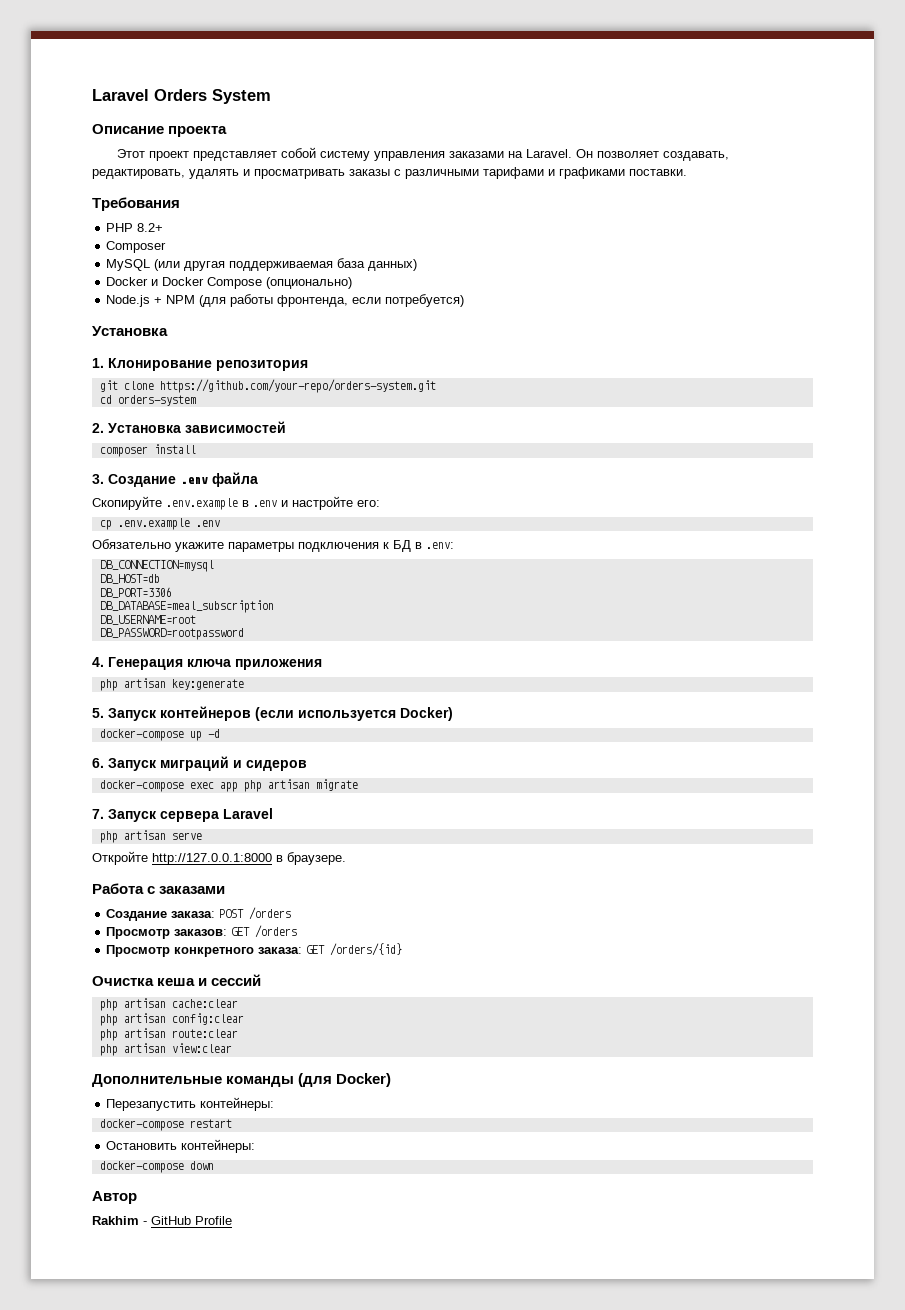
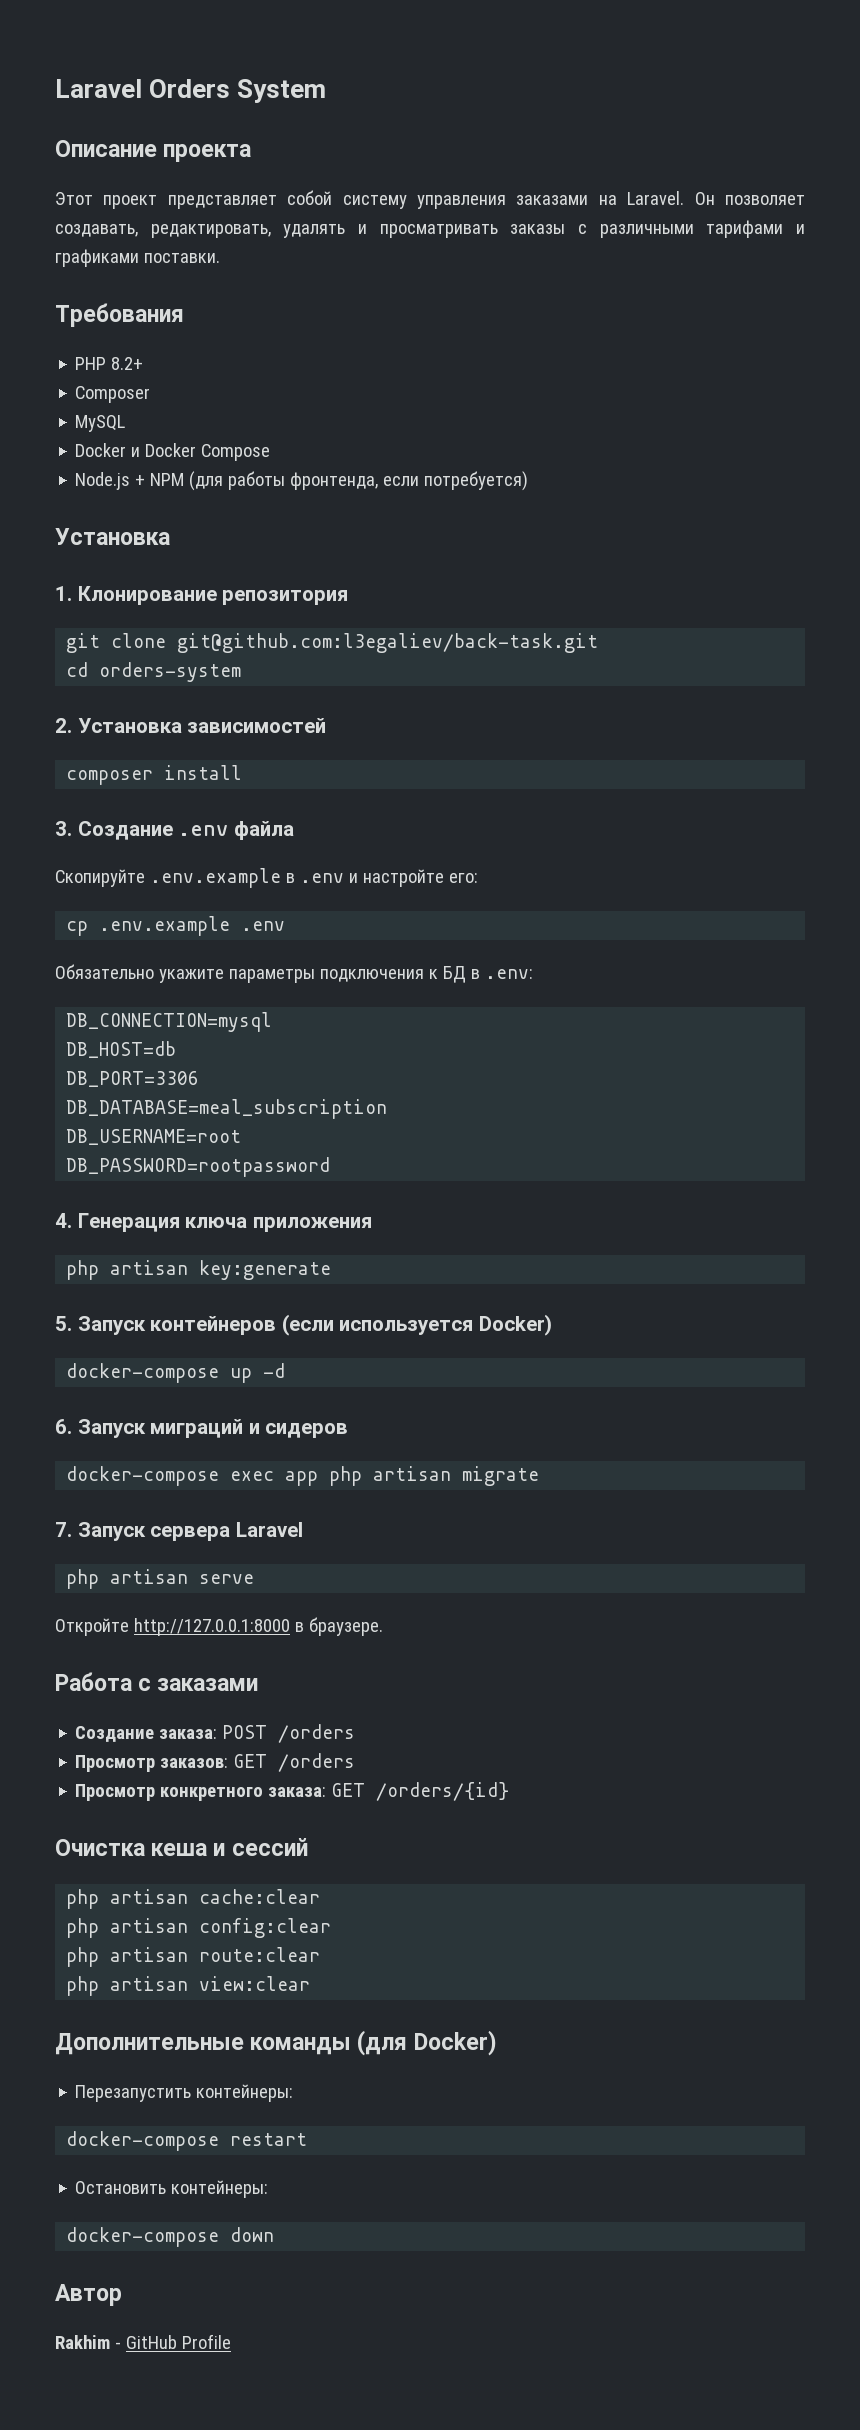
- MySQL (или другая поддерживаемая база данных)
+ MySQL
- Docker и Docker Compose (опционально)
+ Docker и Docker Compose
- git clone https://github.com/your-repo/orders-system.git
+ git clone git@github.com:l3egaliev/back-task.git

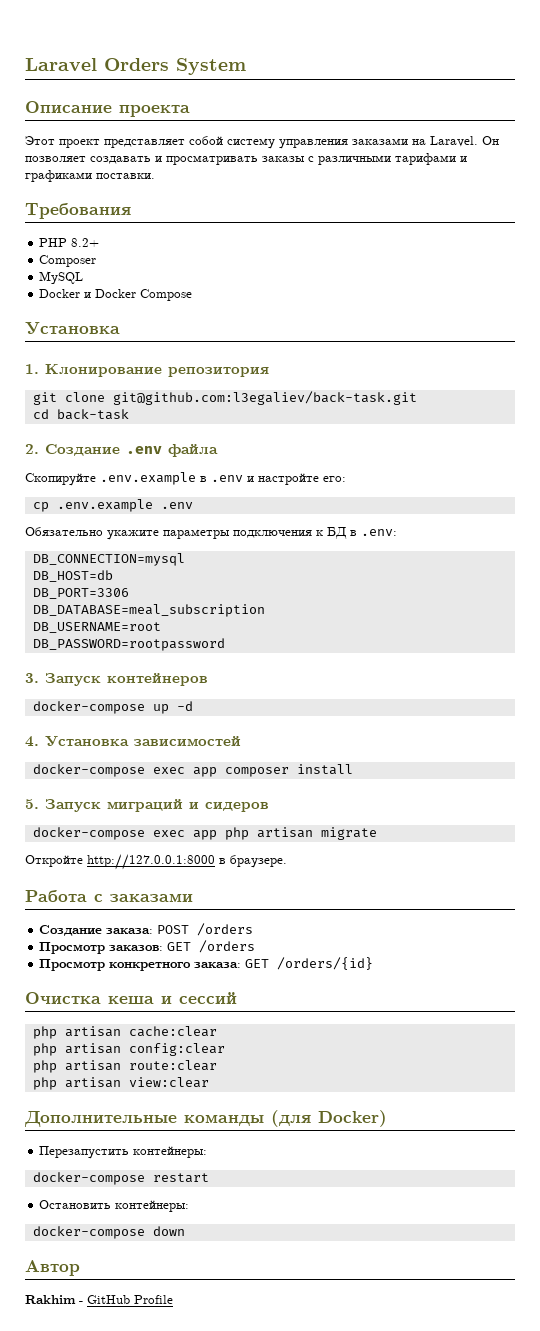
- Он позволяет создавать, редактировать, удалять и просматривать заказы с различными тарифами и графиками поставки.
+ Он позволяет создавать и просматривать заказы с различными тарифами и графиками поставки.
- Node.js + NPM (для работы фронтенда, если потребуется)
- cd orders-system
+ cd back-task
- 2. Установка зависимостей
- composer install
- 3. Создание .env файла
+ 2. Создание .env файла
- 4. Генерация ключа приложения
- php artisan key:generate
- 5. Запуск контейнеров (если используется Docker)
+ 3. Запуск контейнеров
- 6. Запуск миграций и сидеров
+ 4. Установка зависимостей
+ docker-compose exec app composer install
+ 5. Запуск миграций и сидеров
- 7. Запуск сервера Laravel
- php artisan serve

